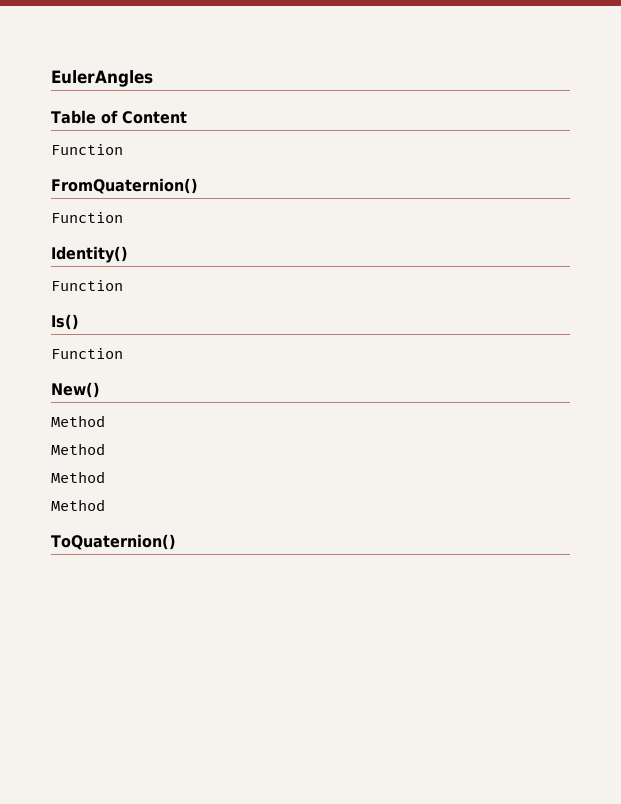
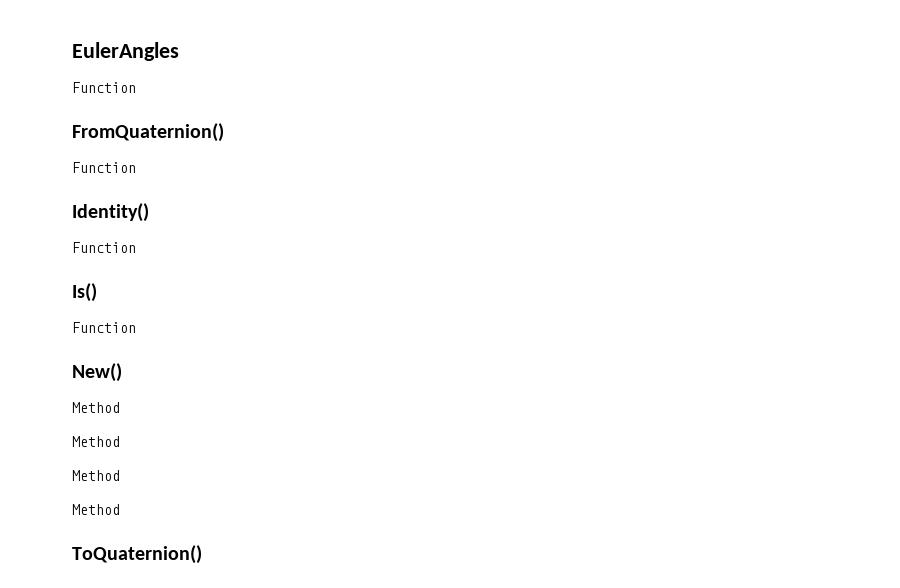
- Table of Content

